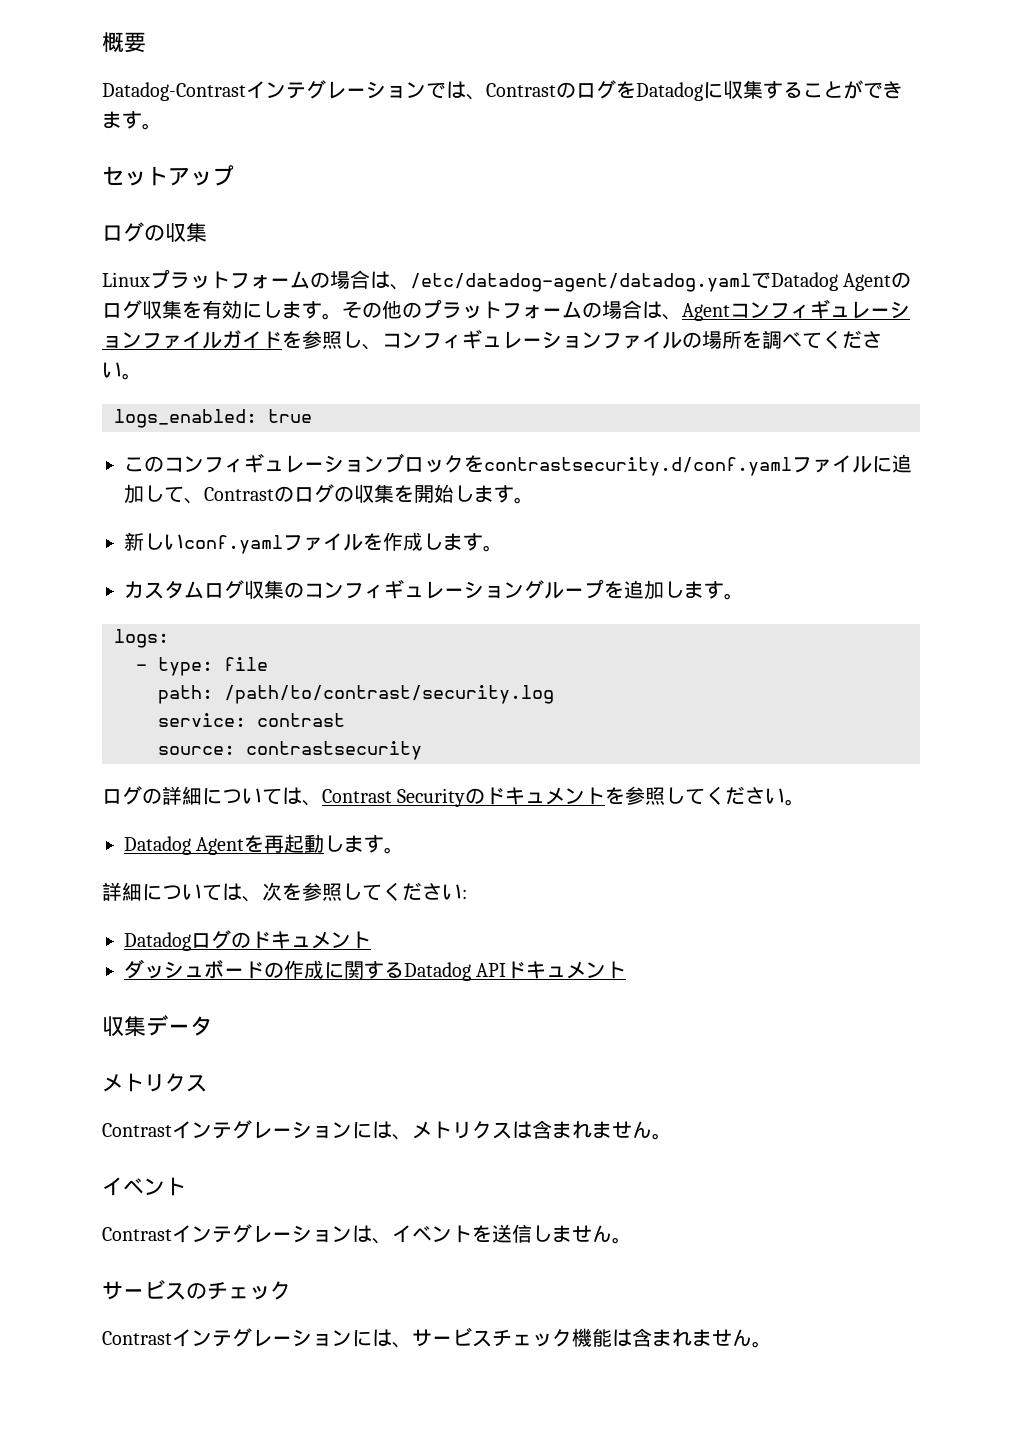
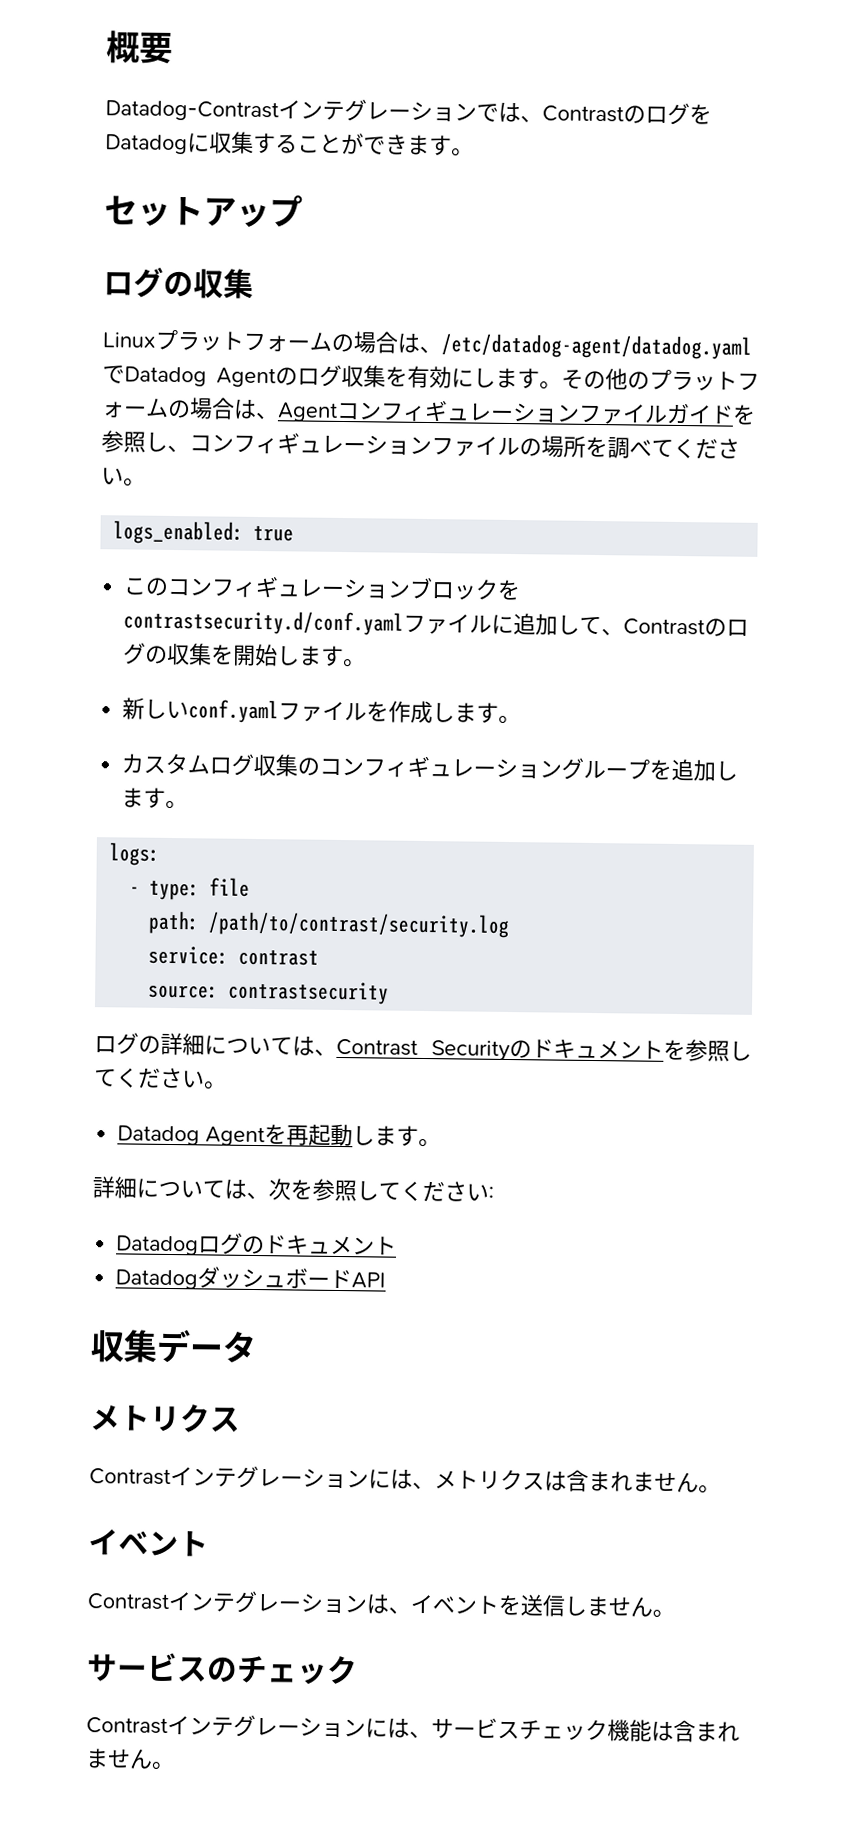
- ダッシュボードの作成に関するDatadog APIドキュメント
+ DatadogダッシュボードAPI

